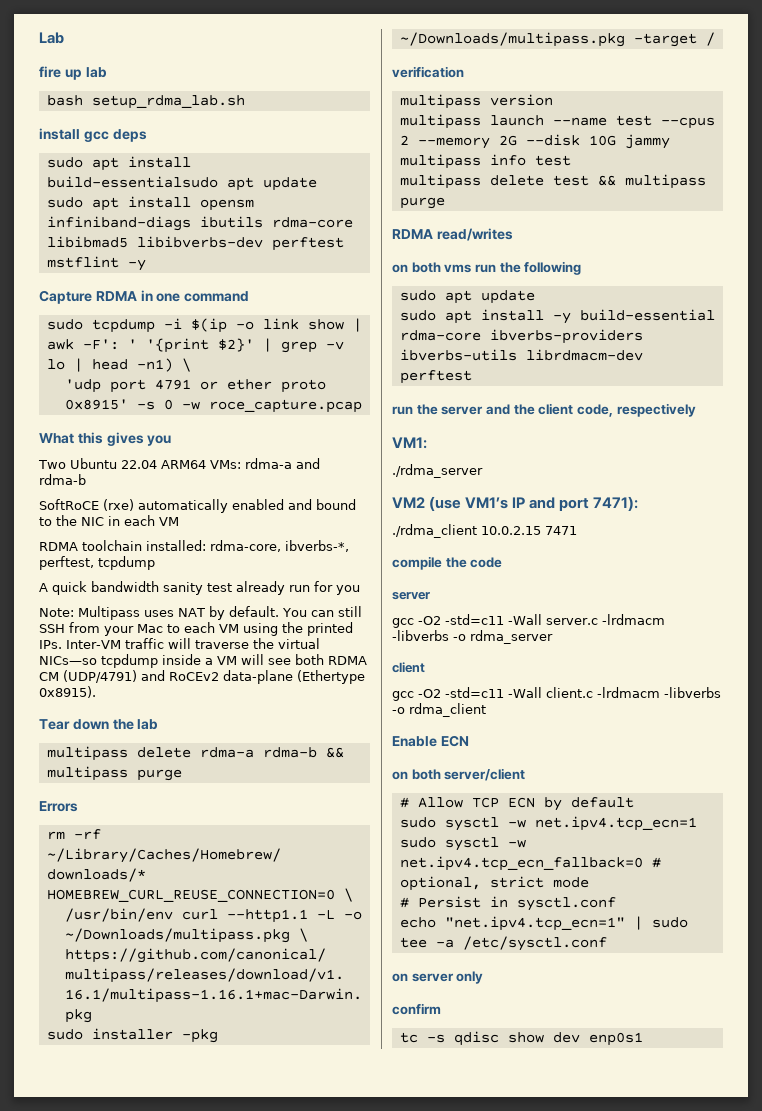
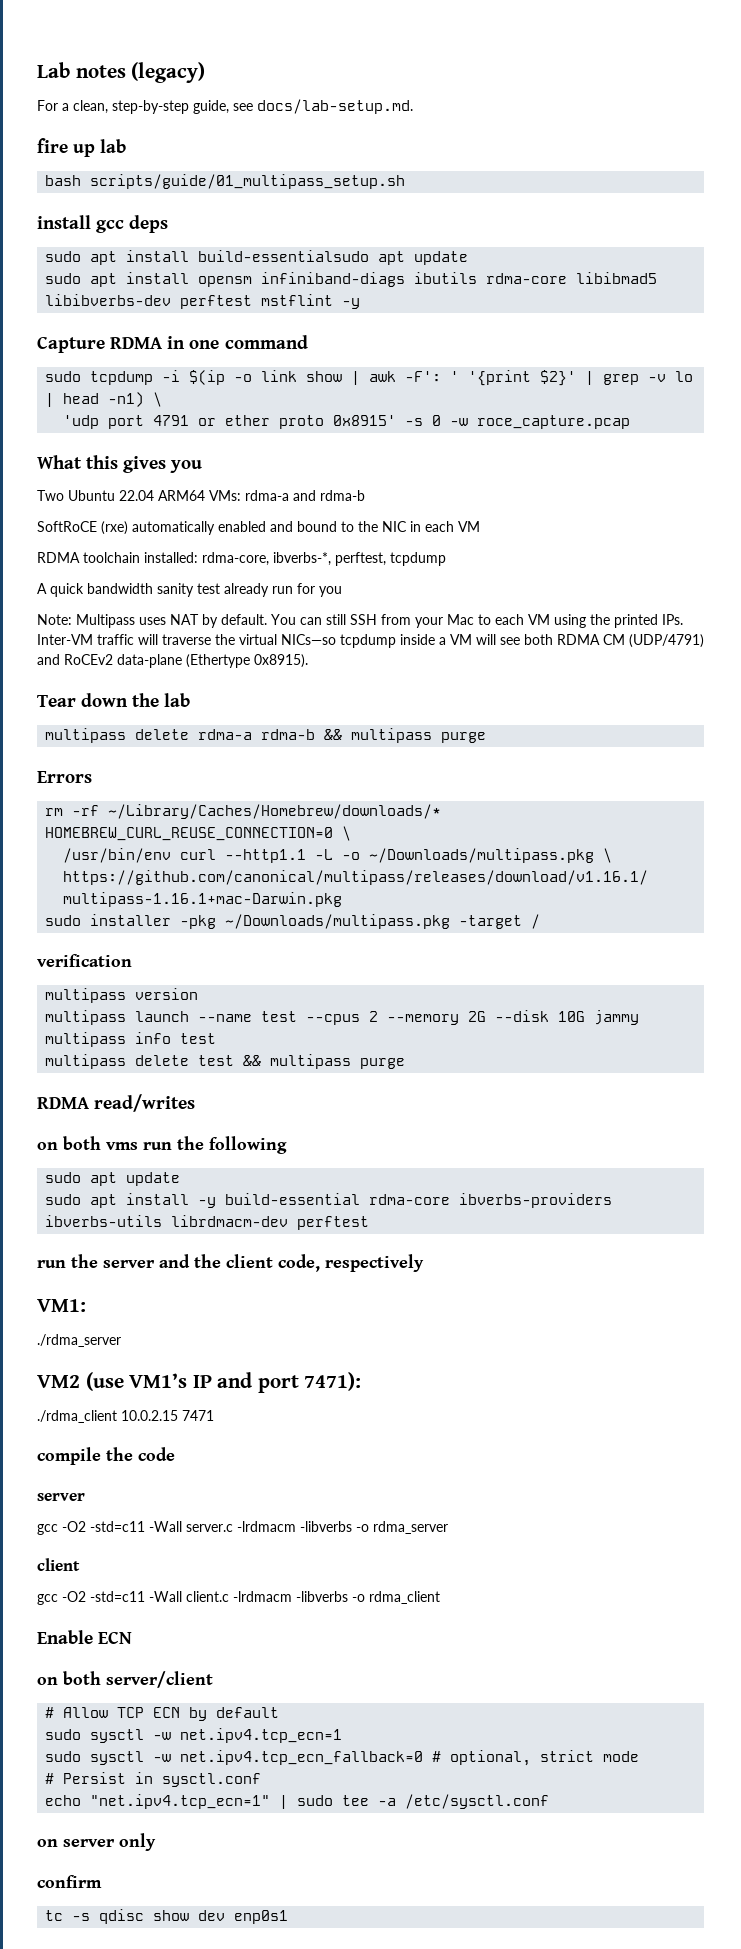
- Lab
+ Lab notes (legacy)
+ For a clean, step-by-step guide, see docs/lab-setup.md.
- bash setup_rdma_lab.sh
+ bash scripts/guide/01_multipass_setup.sh

